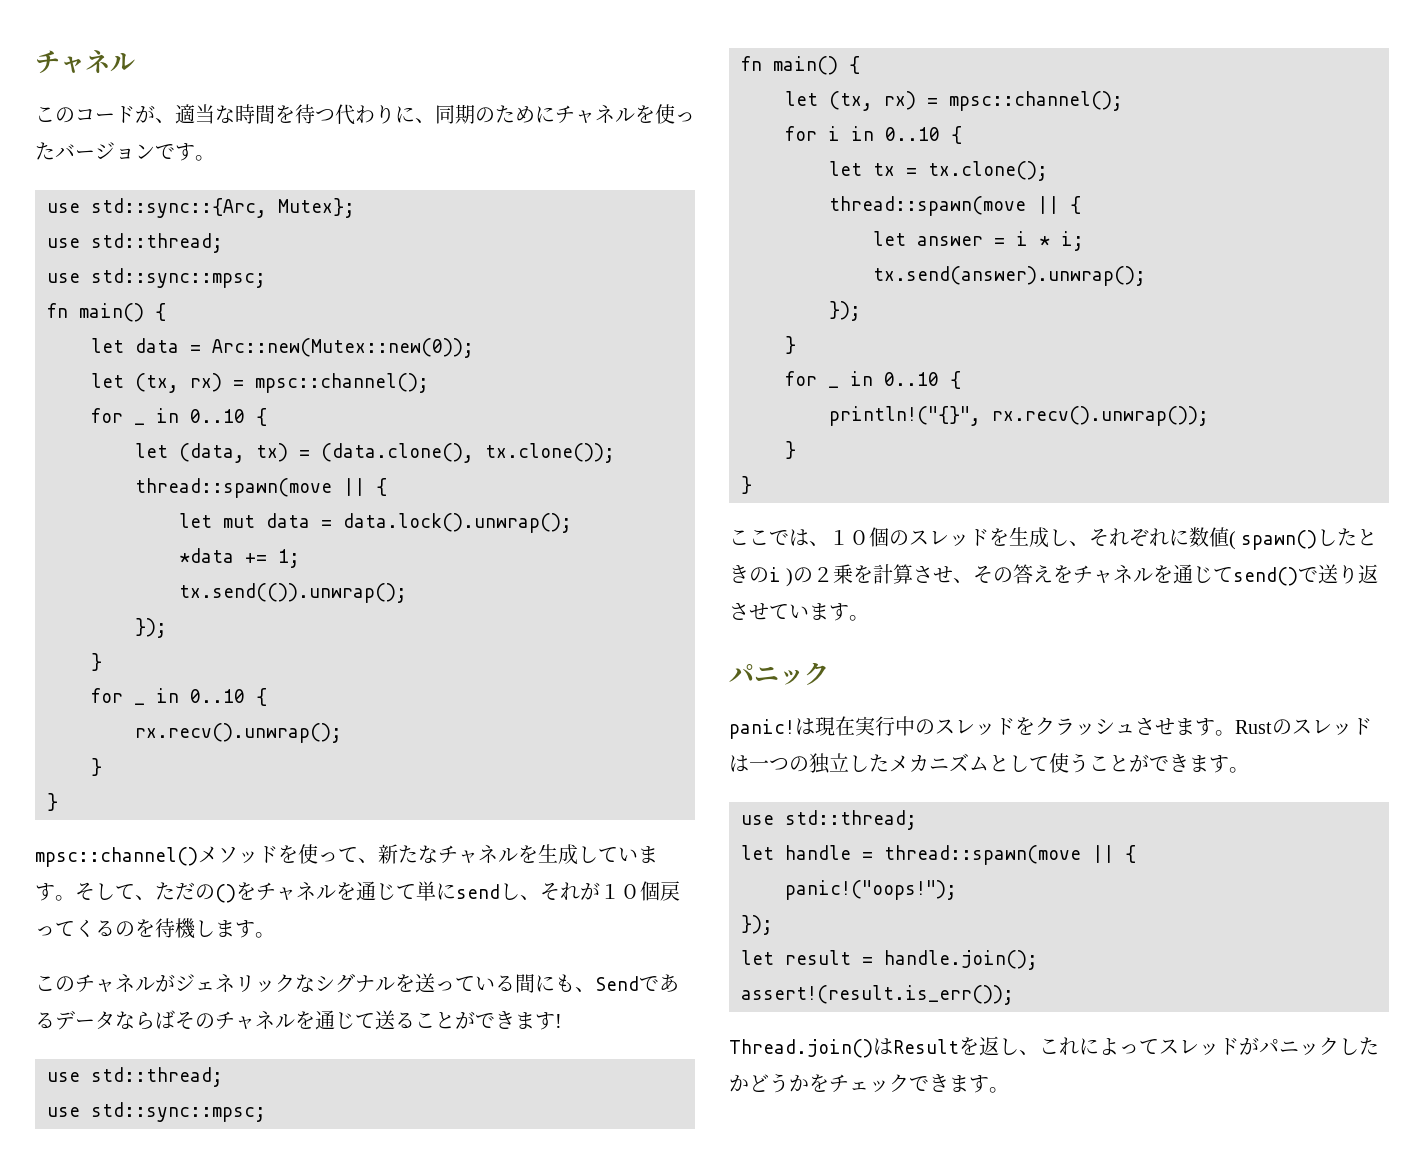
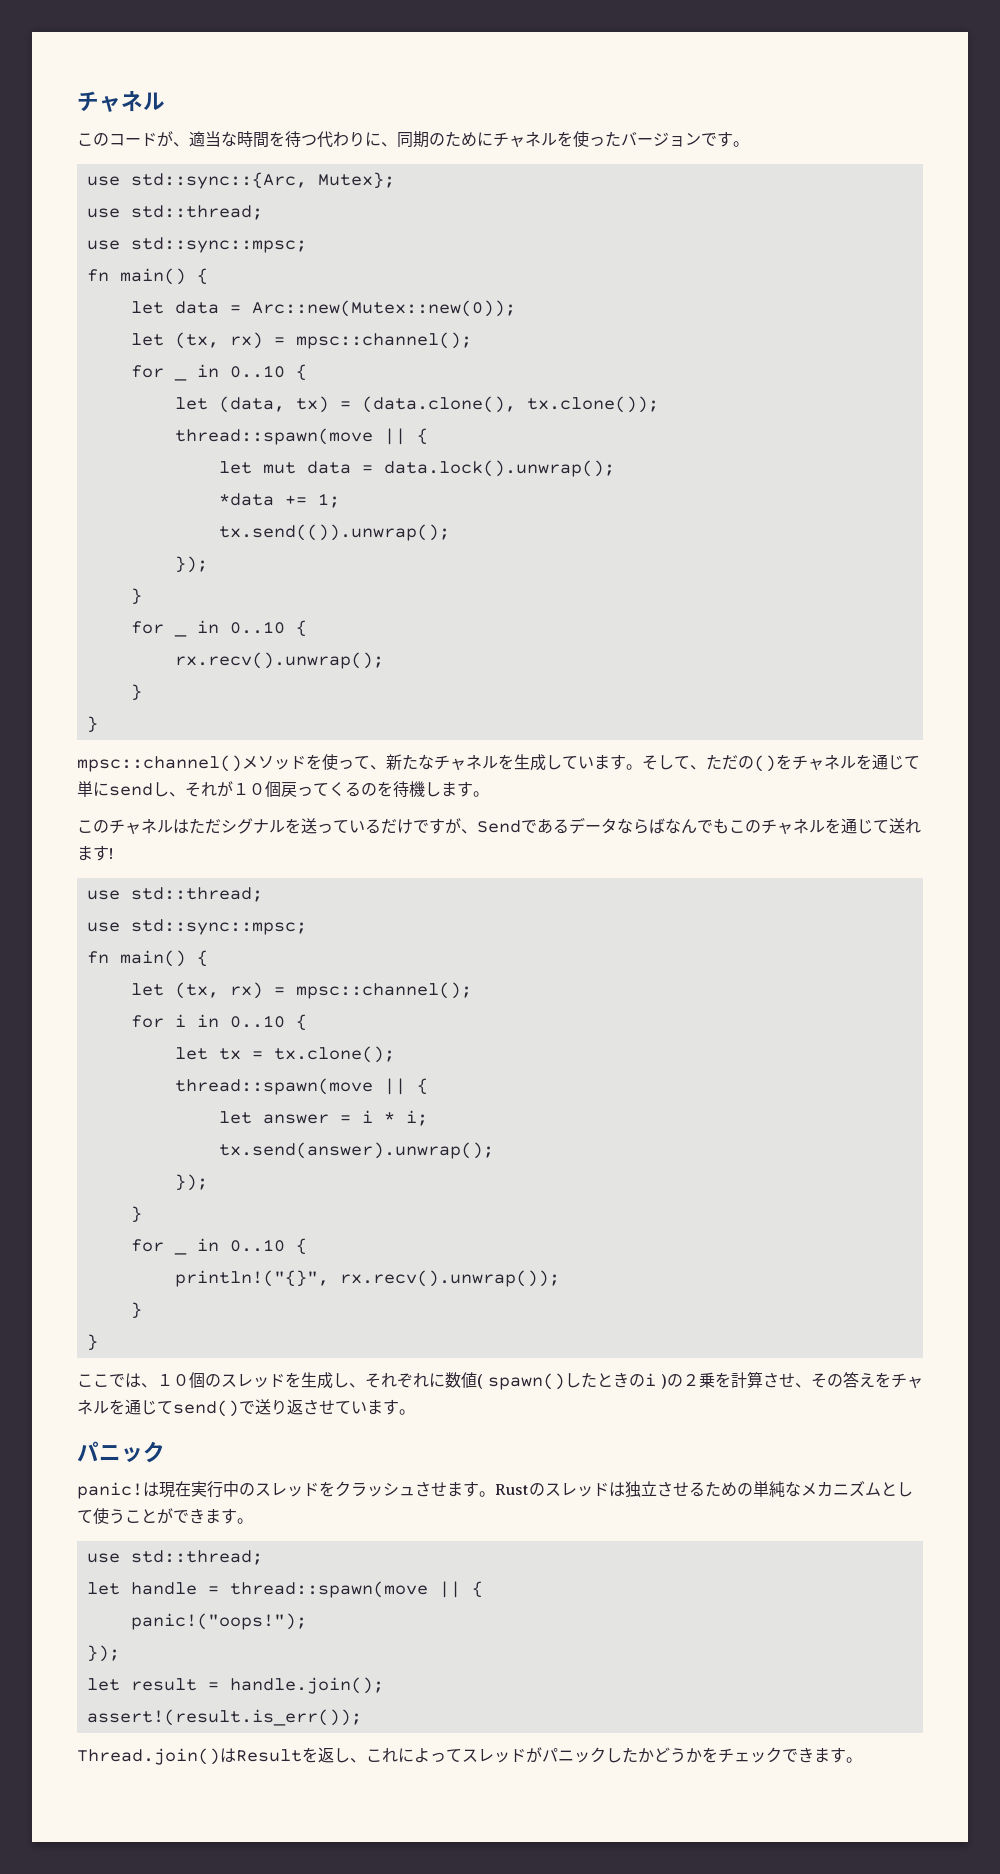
- このチャネルがジェネリックなシグナルを送っている間にも、Sendであるデータならばそのチャネルを通じて送ることができます!
+ このチャネルはただシグナルを送っているだけですが、Sendであるデータならばなんでもこのチャネルを通じて送れます!
- Rustのスレッドは一つの独立したメカニズムとして使うことができます。
+ Rustのスレッドは独立させるための単純なメカニズムとして使うことができます。

